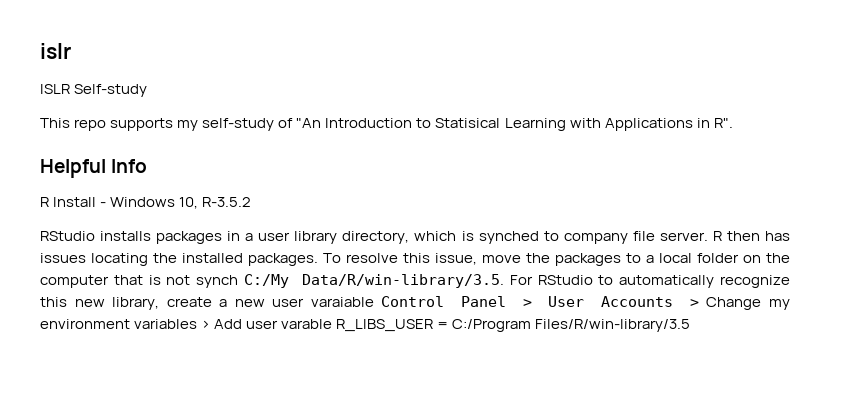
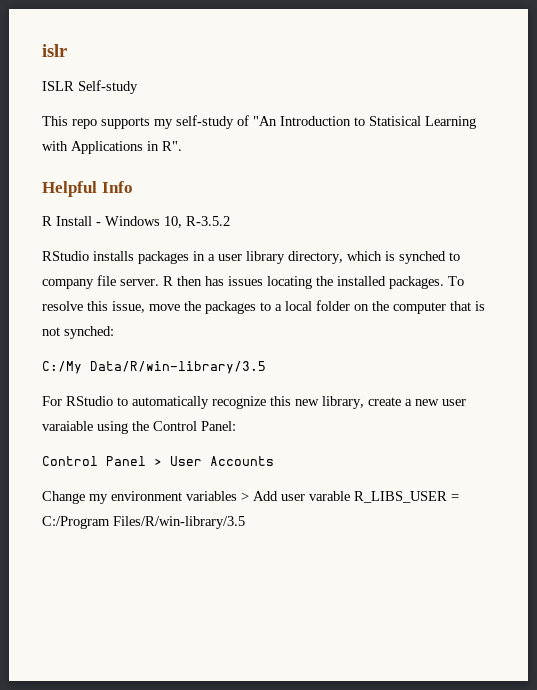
- To resolve this issue, move the packages to a local folder on the computer that is not synch C:/My Data/R/win-library/3.5. For RStudio to automatically recognize this new library, create a new user varaiable Control Panel > User Accounts > Change my environment variables > Add user varable R_LIBS_USER = C:/Program Files/R/win-library/3.5
+ To resolve this issue, move the packages to a local folder on the computer that is not synched:
+ C:/My Data/R/win-library/3.5
+ For RStudio to automatically recognize this new library, create a new user varaiable using the Control Panel:
+ Control Panel > User Accounts
+ Change my environment variables > Add user varable R_LIBS_USER = C:/Program Files/R/win-library/3.5

